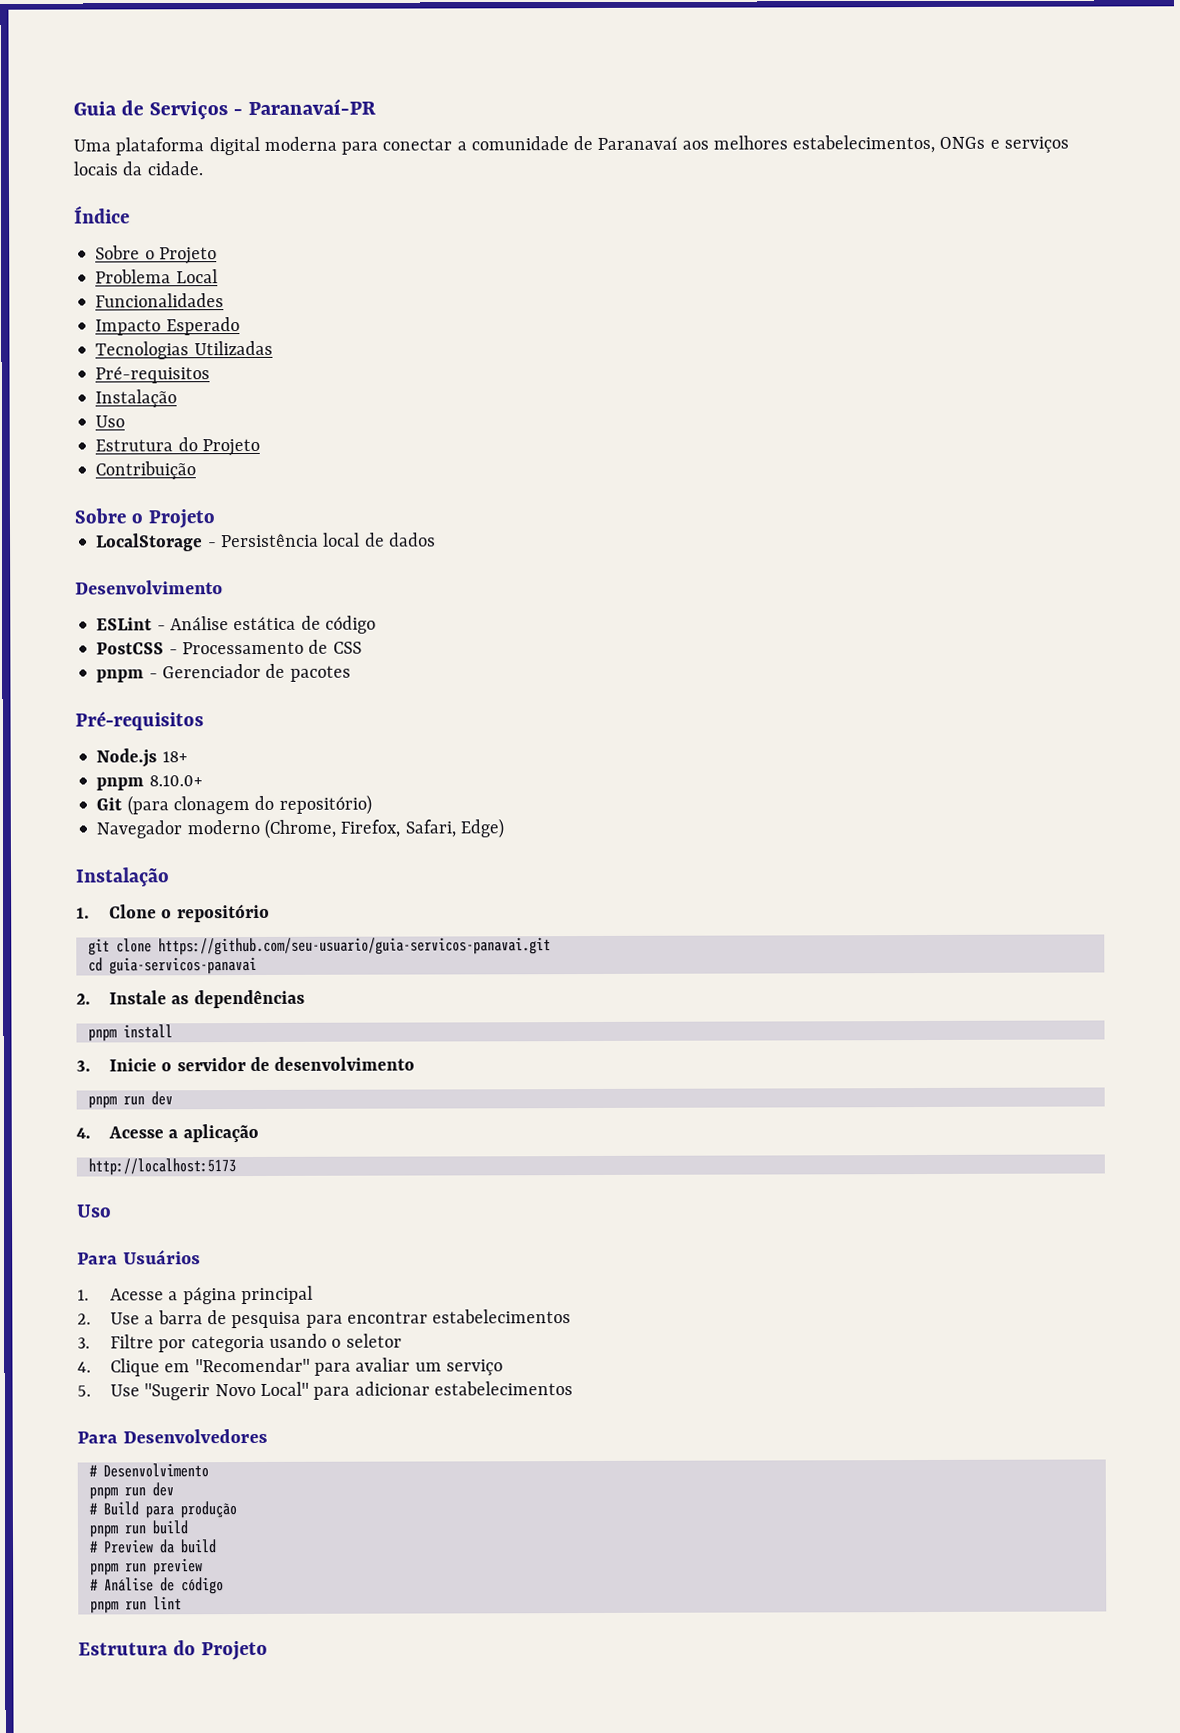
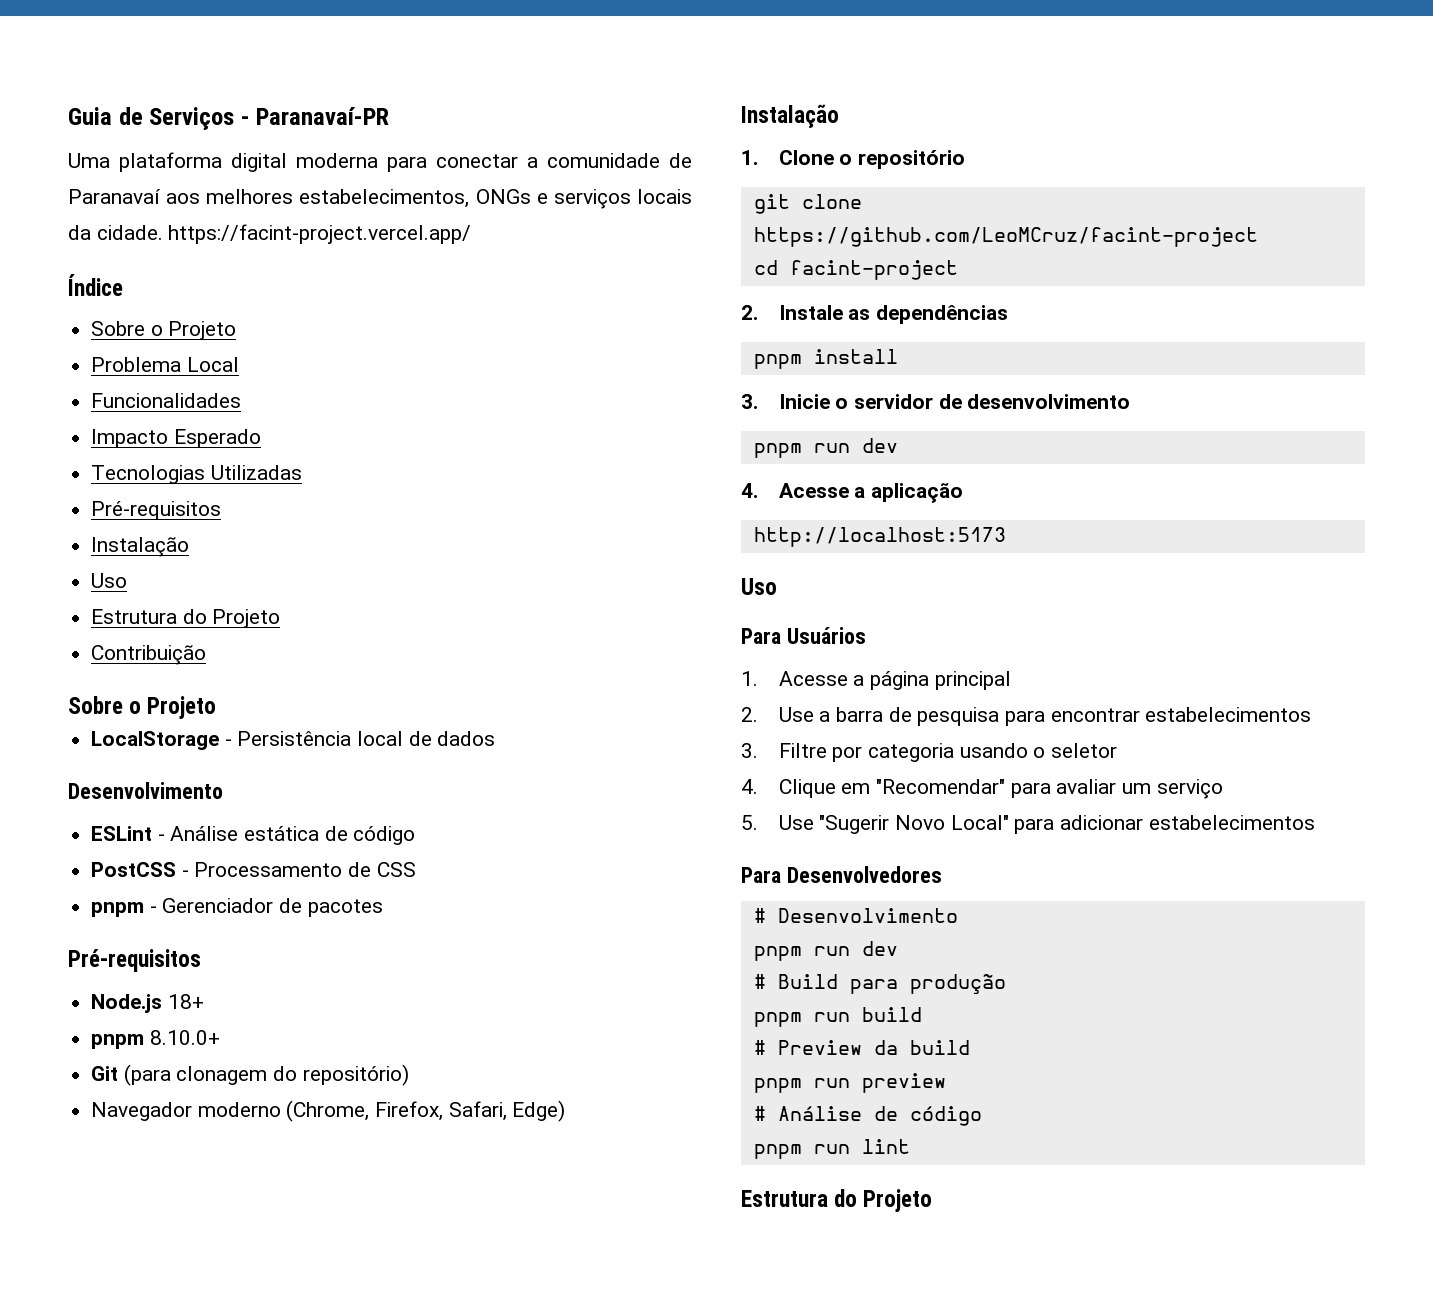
- Uma plataforma digital moderna para conectar a comunidade de Paranavaí aos melhores estabelecimentos, ONGs e serviços locais da cidade.
+ Uma plataforma digital moderna para conectar a comunidade de Paranavaí aos melhores estabelecimentos, ONGs e serviços locais da cidade. https://facint-project.vercel.app/
- git clone https://github.com/seu-usuario/guia-servicos-panavai.git
+ git clone https://github.com/LeoMCruz/facint-project
- cd guia-servicos-panavai
+ cd facint-project

